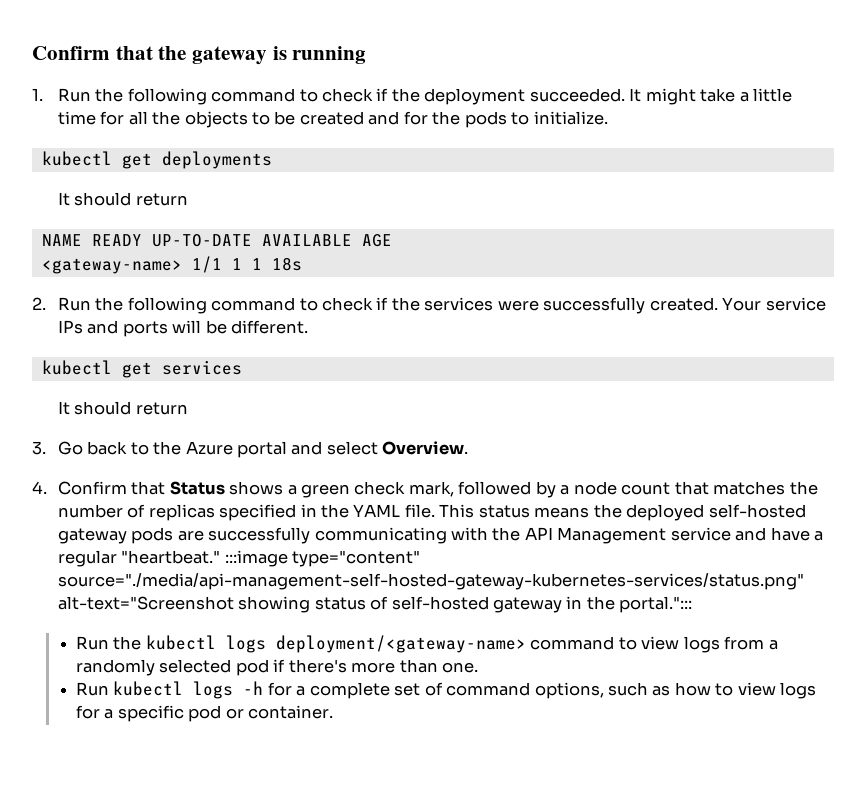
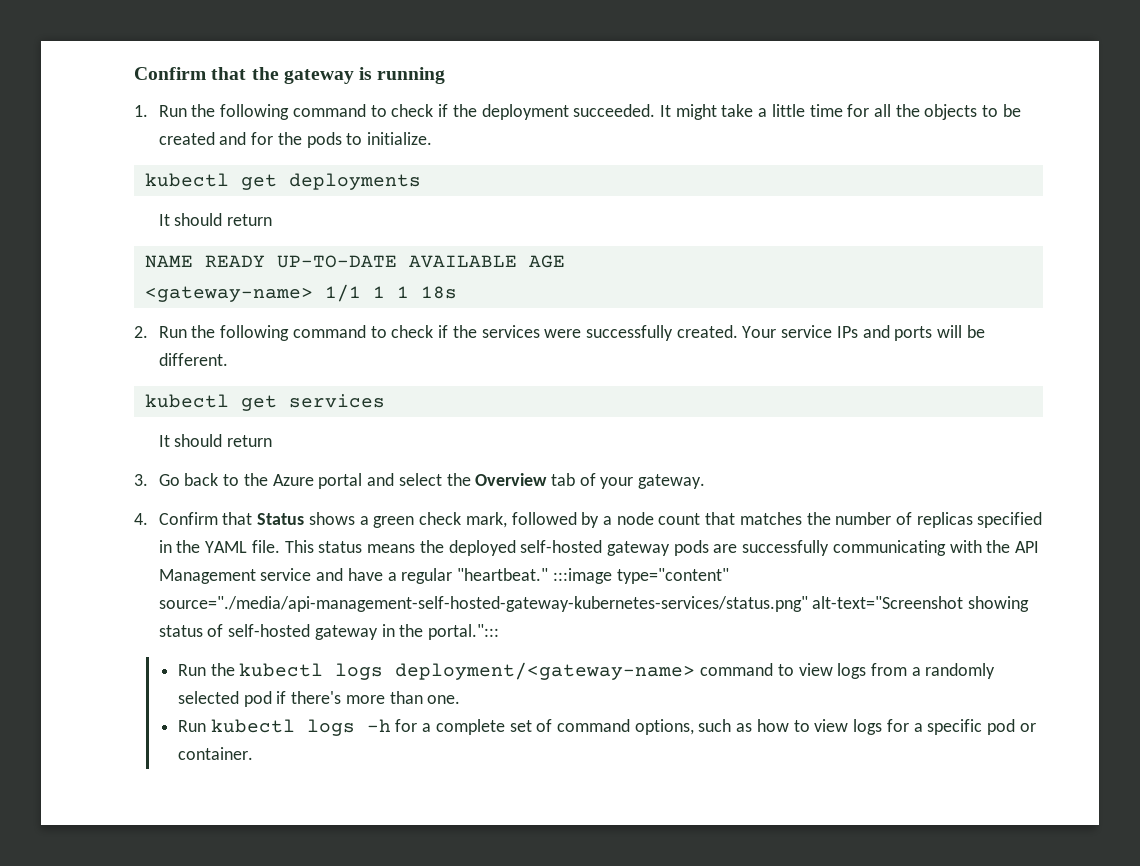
- 3. Go back to the Azure portal and select Overview.
+ 3. Go back to the Azure portal and select the Overview tab of your gateway.

